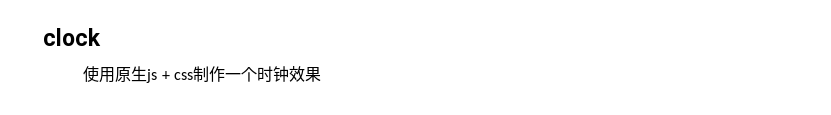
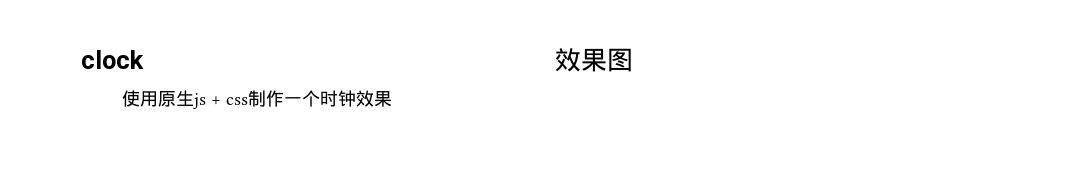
+ 效果图

